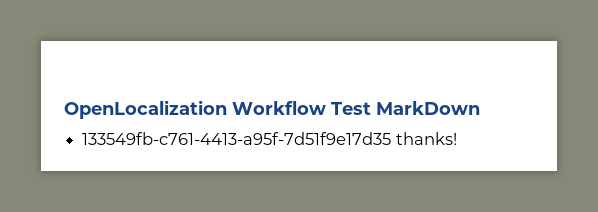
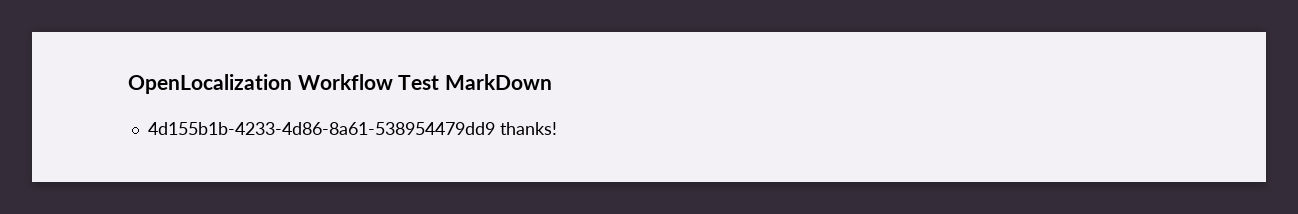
- 133549fb-c761-4413-a95f-7d51f9e17d35 thanks!
+ 4d155b1b-4233-4d86-8a61-538954479dd9 thanks!

